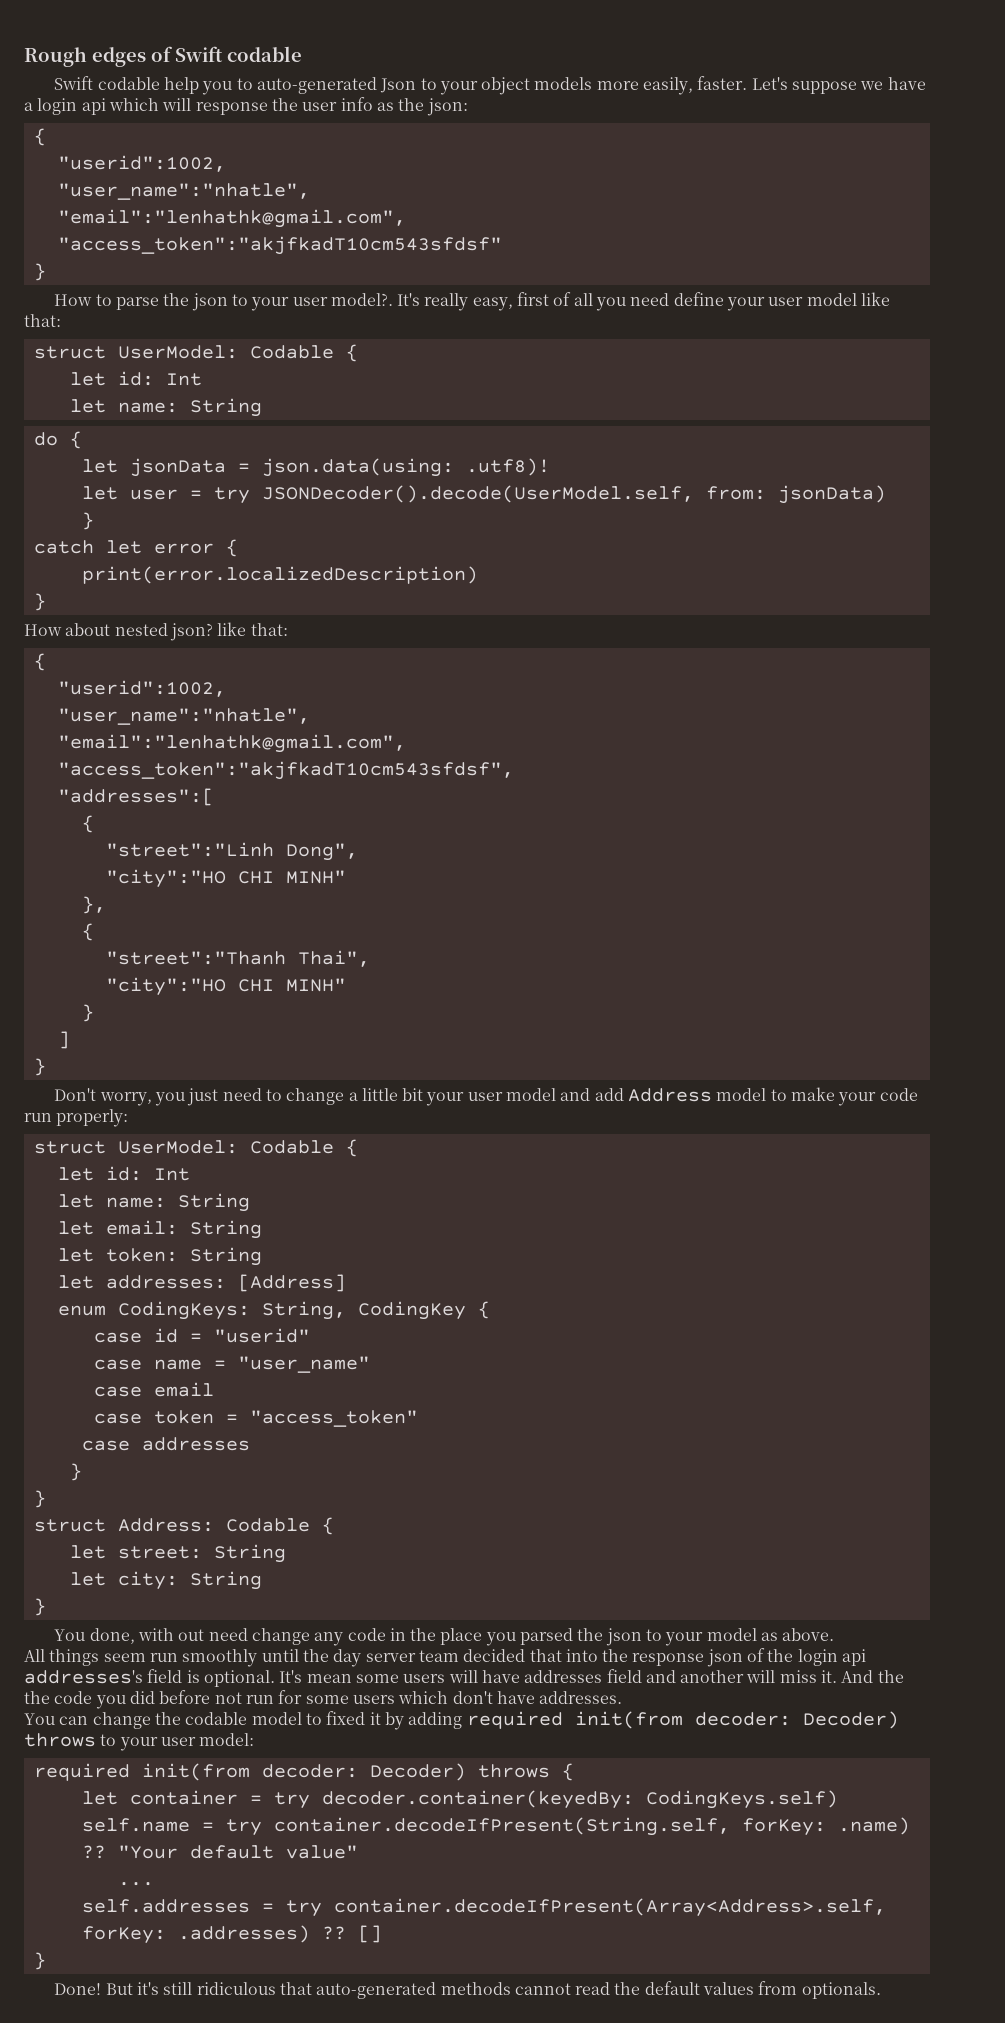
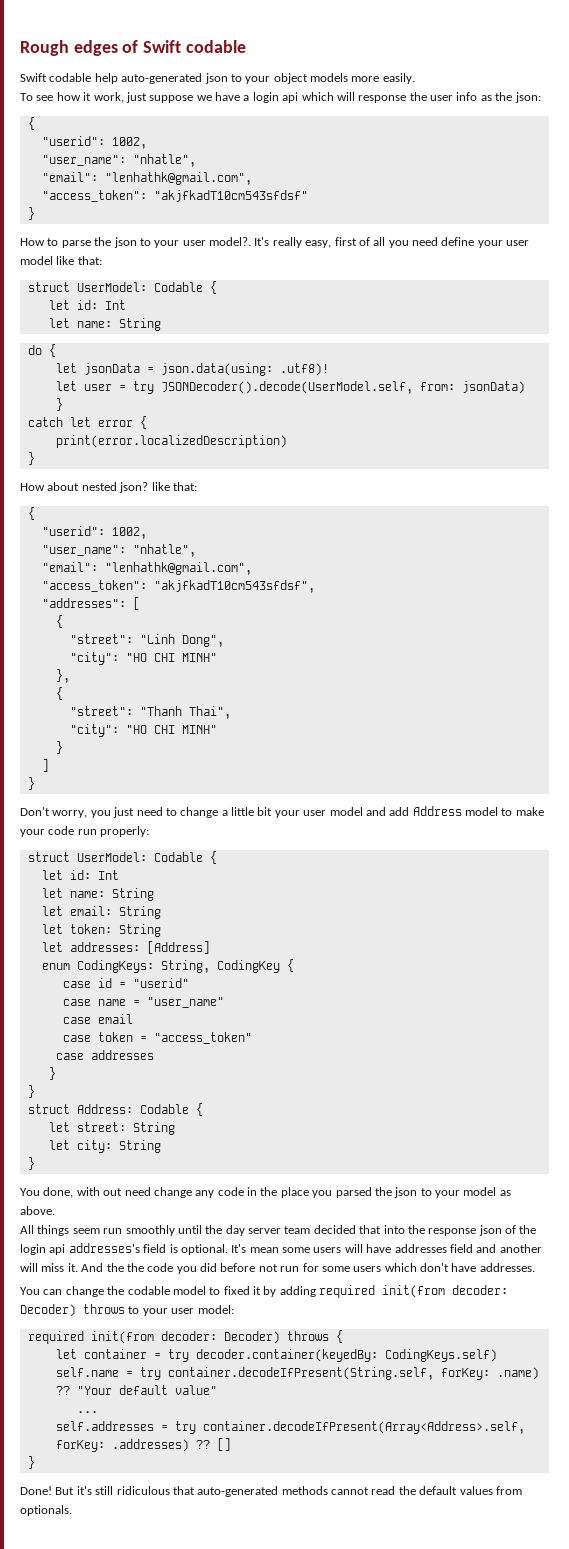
- Swift codable help you to auto-generated Json to your object models more easily, faster. Let's suppose we have a login api which will response the user info as the json:
+ Swift codable help auto-generated json to your object models more easily.
+ To see how it work, just suppose we have a login api which will response the user info as the json:
  {
- "userid":1002,
- "user_name":"nhatle",
- "email":"lenhathk@gmail.com",
- "access_token":"akjfkadT10cm543sfdsf"
+ "userid": 1002,
+ "user_name": "nhatle",
+ "email": "lenhathk@gmail.com",
+ "access_token": "akjfkadT10cm543sfdsf"
  How about nested json? like that:
  {
- "userid":1002,
- "user_name":"nhatle",
- "email":"lenhathk@gmail.com",
- "access_token":"akjfkadT10cm543sfdsf",
- "addresses":[
+ "userid": 1002,
+ "user_name": "nhatle",
+ "email": "lenhathk@gmail.com",
+ "access_token": "akjfkadT10cm543sfdsf",
+ "addresses": [
  {
- "street":"Linh Dong",
- "city":"HO CHI MINH"
+ "street": "Linh Dong",
+ "city": "HO CHI MINH"
- "street":"Thanh Thai",
- "city":"HO CHI MINH"
+ "street": "Thanh Thai",
+ "city": "HO CHI MINH"

